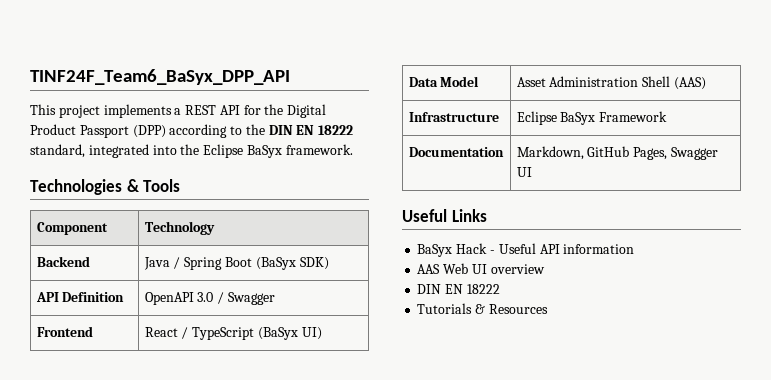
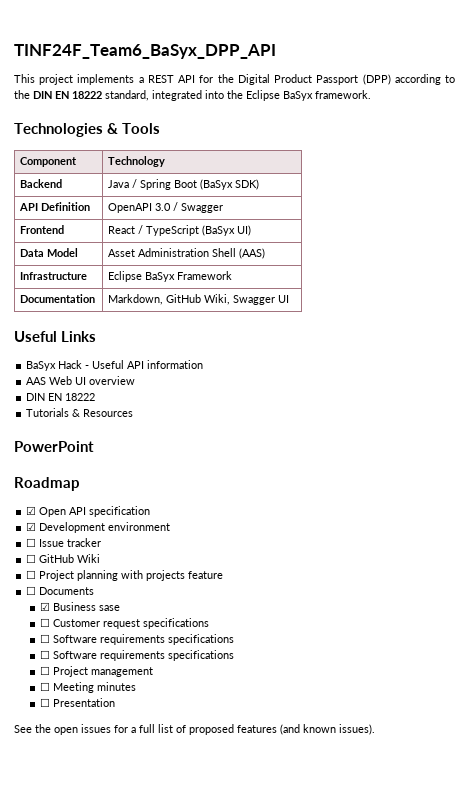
- Documentation | Markdown, GitHub Pages, Swagger UI
+ Documentation | Markdown, GitHub Wiki, Swagger UI
+ PowerPoint
+ Roadmap
+ ☑ Open API specification
+ ☑ Development environment
+ ☐ Issue tracker
+ ☐ GitHub Wiki
+ ☐ Project planning with projects feature
+ ☐ Documents
+ ☑ Business sase
+ ☐ Customer request specifications
+ ☐ Software requirements specifications
+ ☐ Software requirements specifications
+ ☐ Project management
+ ☐ Meeting minutes
+ ☐ Presentation
+ See the open issues for a full list of proposed features (and known issues).

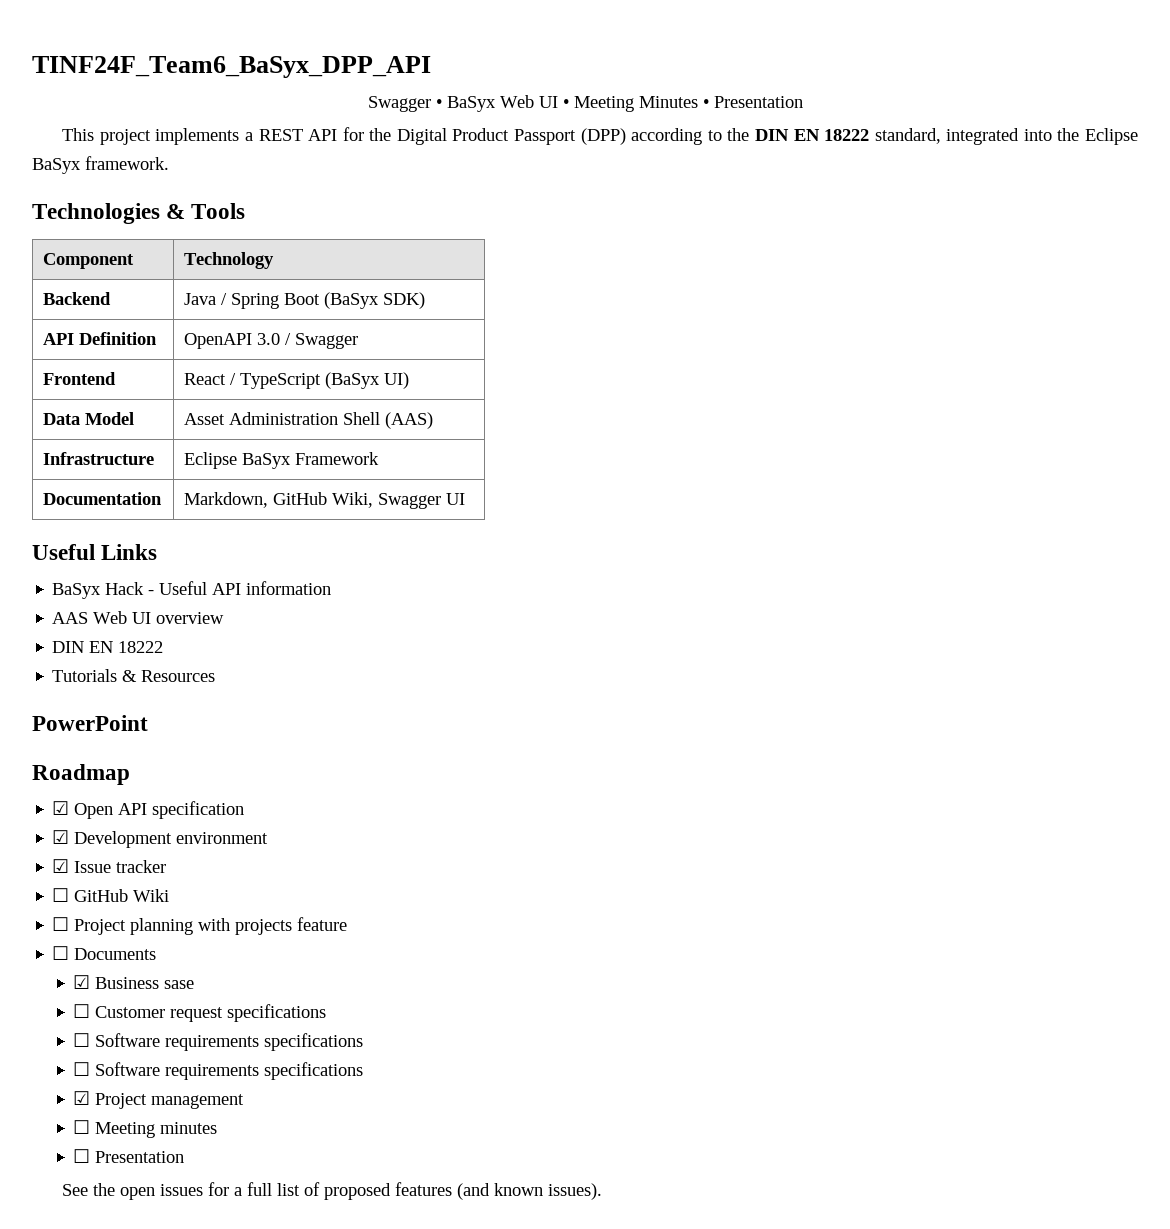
+ Swagger • BaSyx Web UI • Meeting Minutes • Presentation
- ☐ Issue tracker
+ ☑ Issue tracker
- ☐ Project management
+ ☑ Project management

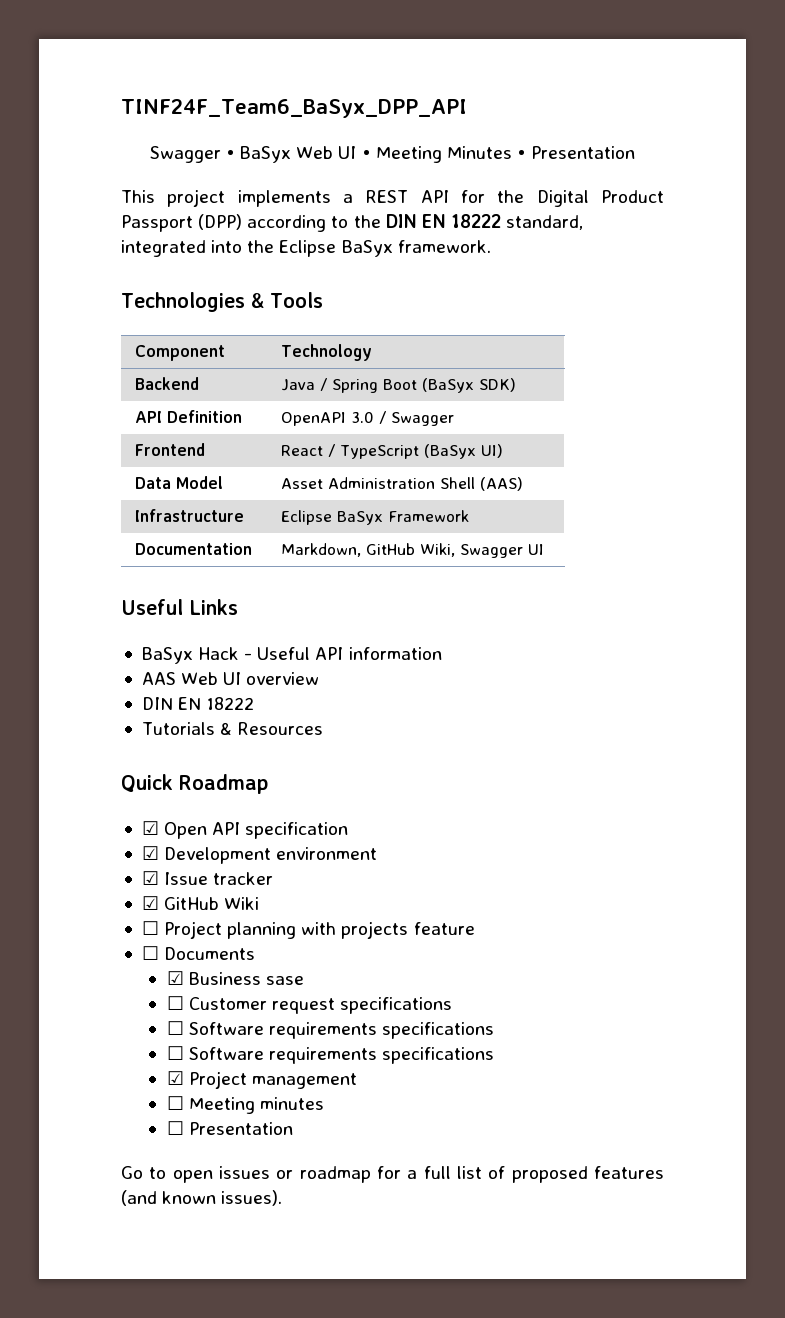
- PowerPoint
- Roadmap
+ Quick Roadmap
- ☐ GitHub Wiki
+ ☑ GitHub Wiki
- See the open issues for a full list of proposed features (and known issues).
+ Go to open issues or roadmap for a full list of proposed features (and known issues).

